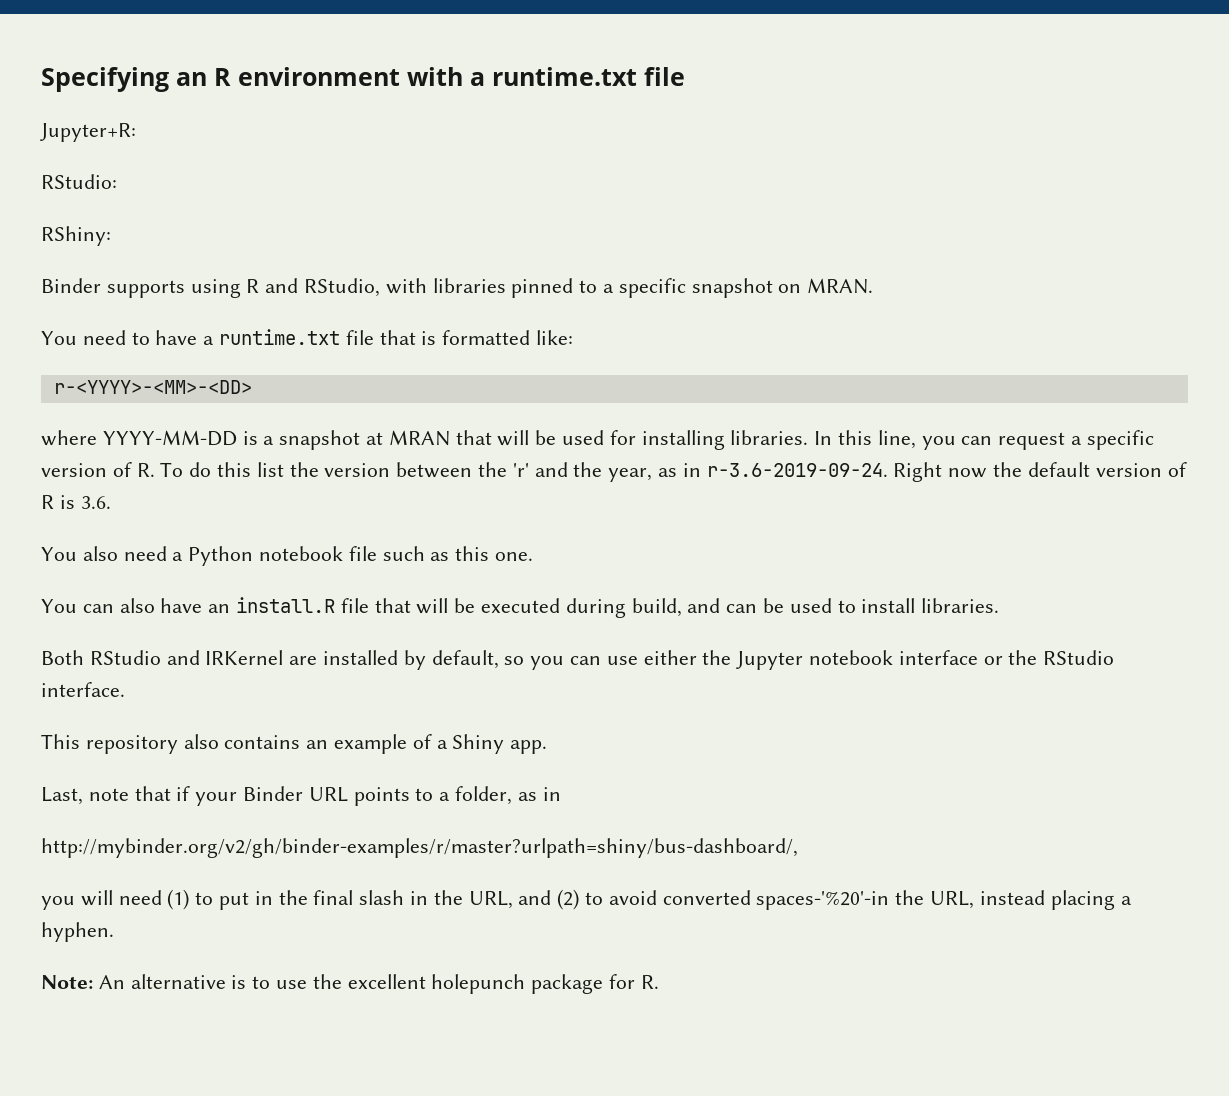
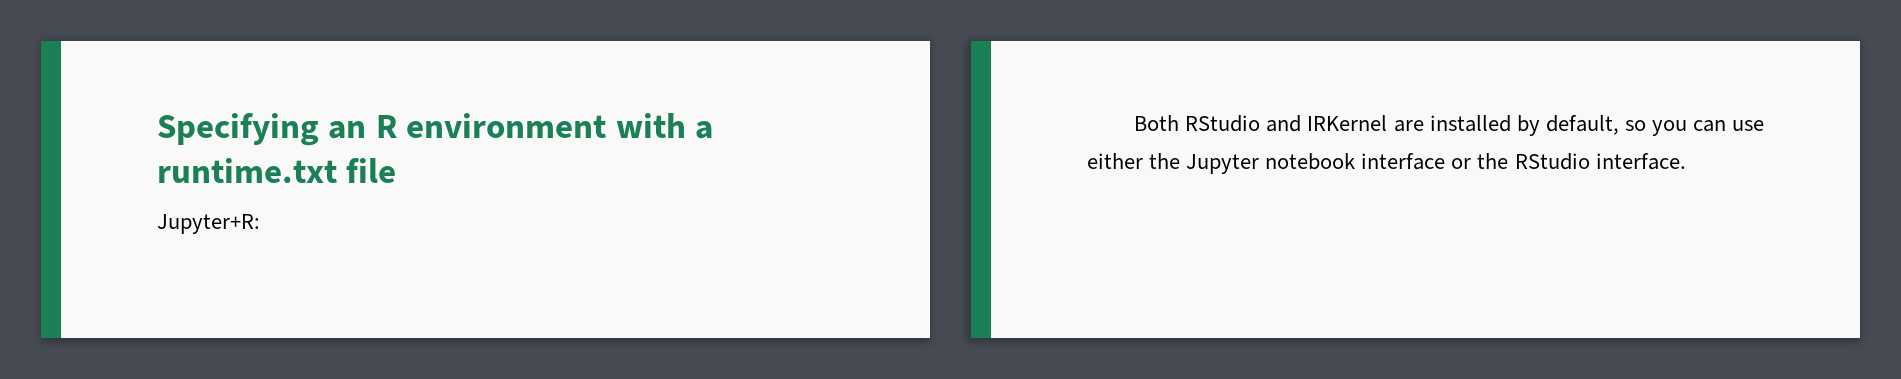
- RStudio:
- RShiny:
- Binder supports using R and RStudio, with libraries pinned to a specific snapshot on MRAN.
- You need to have a runtime.txt file that is formatted like:
- r-<YYYY>-<MM>-<DD>
- where YYYY-MM-DD is a snapshot at MRAN that will be used for installing libraries. In this line, you can request a specific version of R. To do this list the version between the 'r' and the year, as in r-3.6-2019-09-24. Right now the default version of R is 3.6.
- You also need a Python notebook file such as this one.
- You can also have an install.R file that will be executed during build, and can be used to install libraries.
- This repository also contains an example of a Shiny app.
- Last, note that if your Binder URL points to a folder, as in
- http://mybinder.org/v2/gh/binder-examples/r/master?urlpath=shiny/bus-dashboard/,
- you will need (1) to put in the final slash in the URL, and (2) to avoid converted spaces-'%20'-in the URL, instead placing a hyphen.
- Note: An alternative is to use the excellent holepunch package for R.

